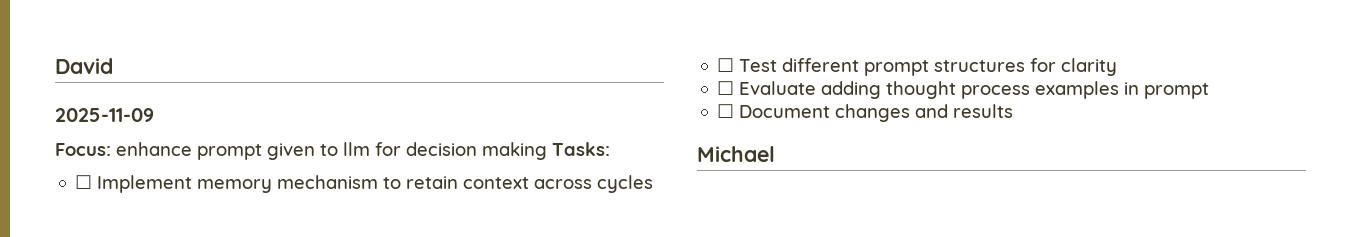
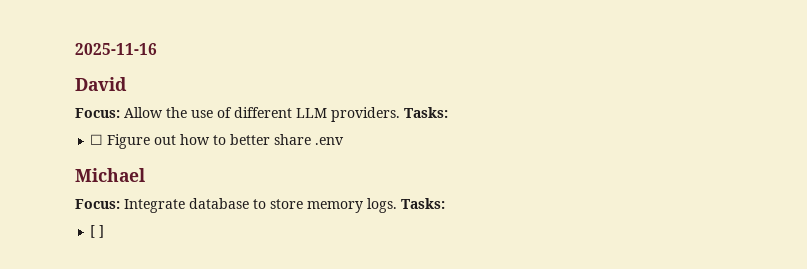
+ 2025-11-16
- 2025-11-09
- Focus: enhance prompt given to llm for decision making Tasks:
- ☐ Implement memory mechanism to retain context across cycles
- ☐ Test different prompt structures for clarity
- ☐ Evaluate adding thought process examples in prompt
- ☐ Document changes and results
+ Focus: Allow the use of different LLM providers. Tasks:
+ ☐ Figure out how to better share .env
  Michael
+ Focus: Integrate database to store memory logs. Tasks:
+ [ ]

